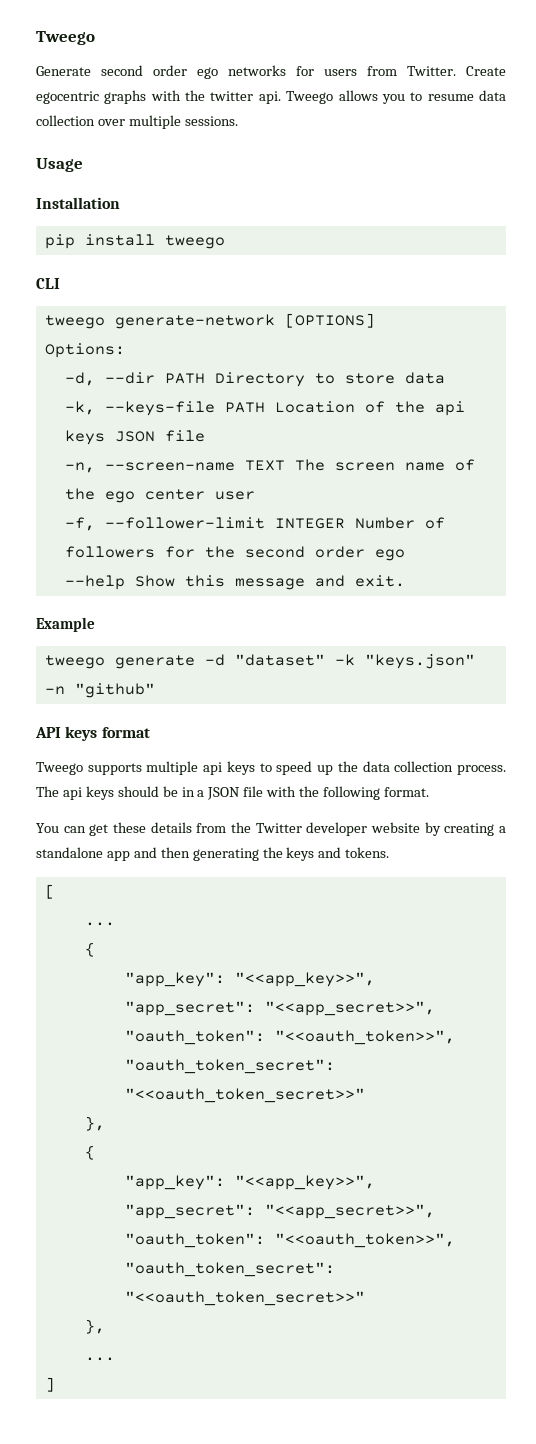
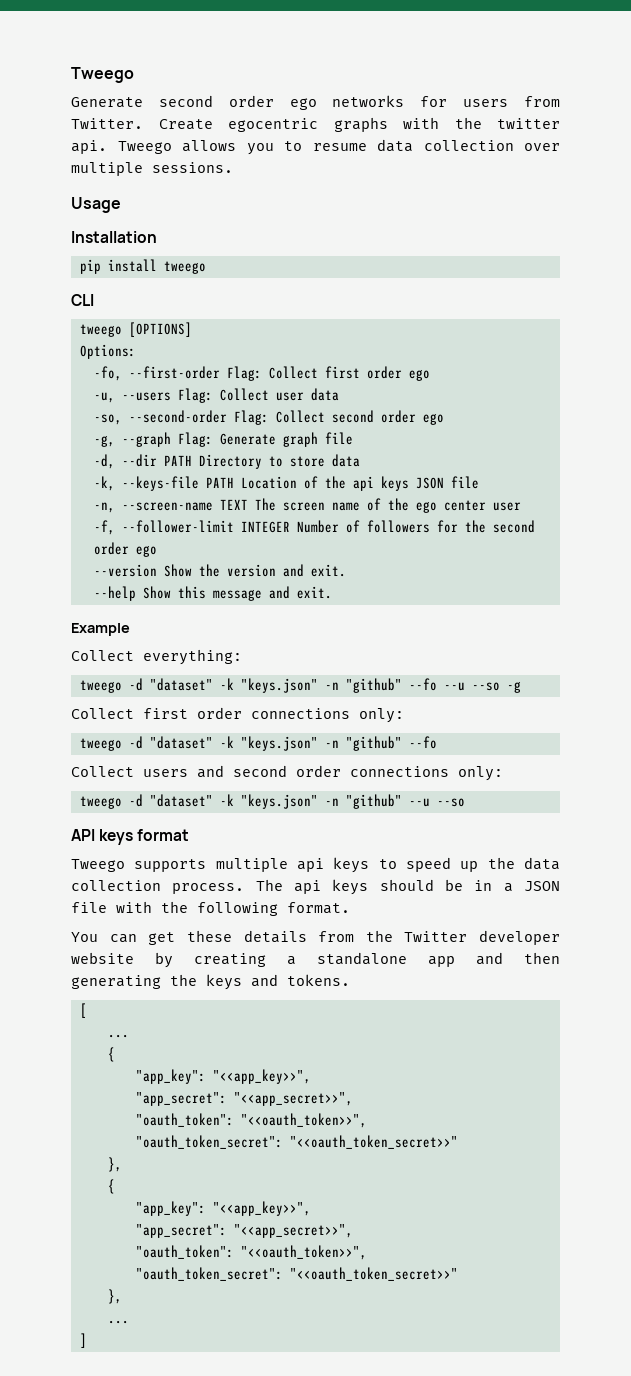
- tweego generate-network [OPTIONS]
+ tweego [OPTIONS]
+ -fo, --first-order Flag: Collect first order ego
+ -u, --users Flag: Collect user data
+ -so, --second-order Flag: Collect second order ego
+ -g, --graph Flag: Generate graph file
+ --version Show the version and exit.
- tweego generate -d "dataset" -k "keys.json" -n "github"
+ Collect everything:
+ tweego -d "dataset" -k "keys.json" -n "github" --fo --u --so -g
+ Collect first order connections only:
+ tweego -d "dataset" -k "keys.json" -n "github" --fo
+ Collect users and second order connections only:
+ tweego -d "dataset" -k "keys.json" -n "github" --u --so

